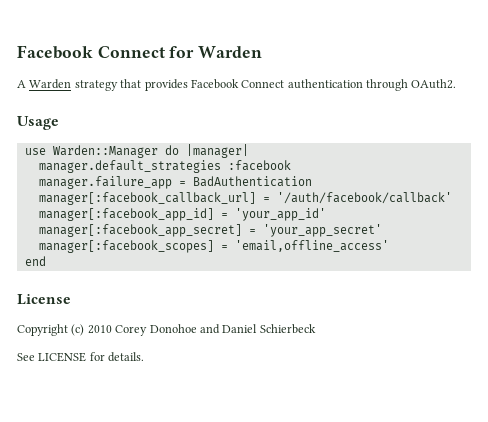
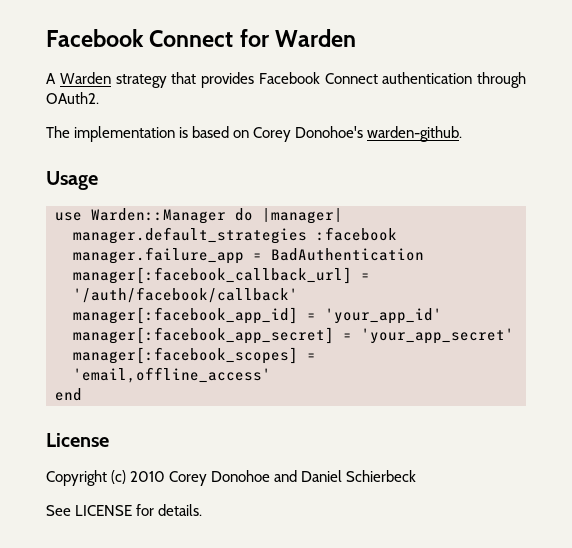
+ The implementation is based on Corey Donohoe's warden-github.

